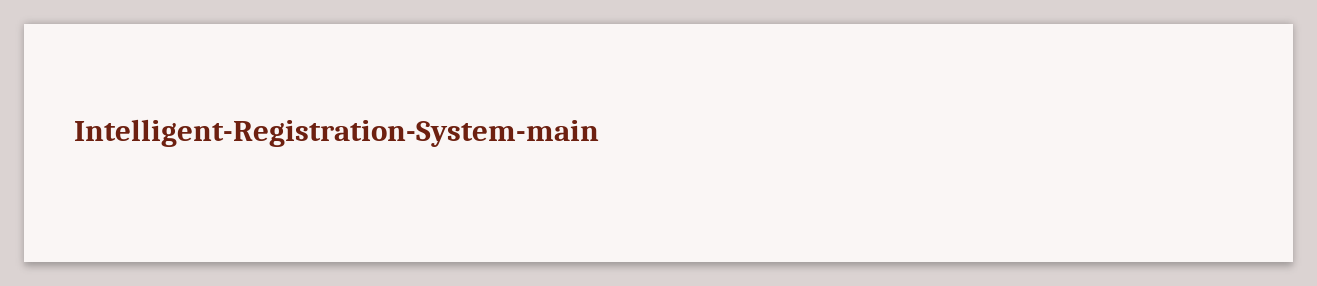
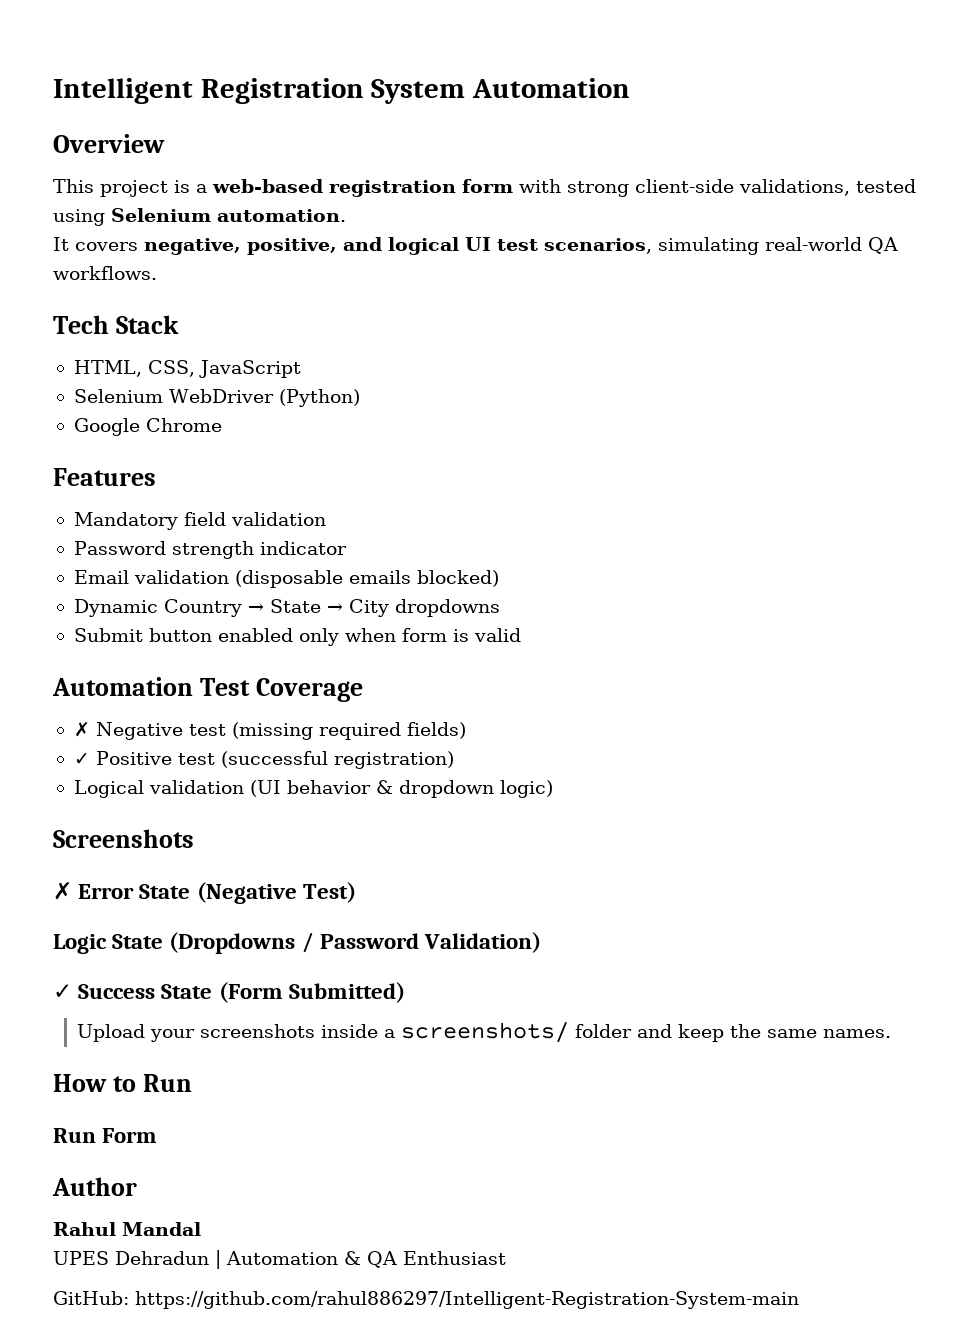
- Intelligent-Registration-System-main
+ Intelligent Registration System Automation
+ Overview
+ This project is a web-based registration form with strong client-side validations, tested using Selenium automation.
+ It covers negative, positive, and logical UI test scenarios, simulating real-world QA workflows.
+ Tech Stack
+ HTML, CSS, JavaScript
+ Selenium WebDriver (Python)
+ Google Chrome
+ Features
+ Mandatory field validation
+ Password strength indicator
+ Email validation (disposable emails blocked)
+ Dynamic Country → State → City dropdowns
+ Submit button enabled only when form is valid
+ Automation Test Coverage
+ ✗ Negative test (missing required fields)
+ ✓ Positive test (successful registration)
+ Logical validation (UI behavior & dropdown logic)
+ Screenshots
+ ✗ Error State (Negative Test)
+ Logic State (Dropdowns / Password Validation)
+ ✓ Success State (Form Submitted)
+ Upload your screenshots inside a screenshots/ folder and keep the same names.
+ How to Run
+ Run Form
+ Author
+ Rahul Mandal
+ UPES Dehradun | Automation & QA Enthusiast
+ GitHub: https://github.com/rahul886297/Intelligent-Registration-System-main

